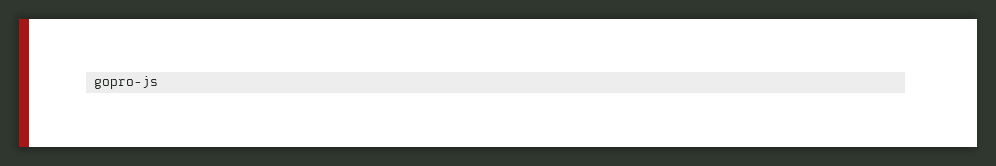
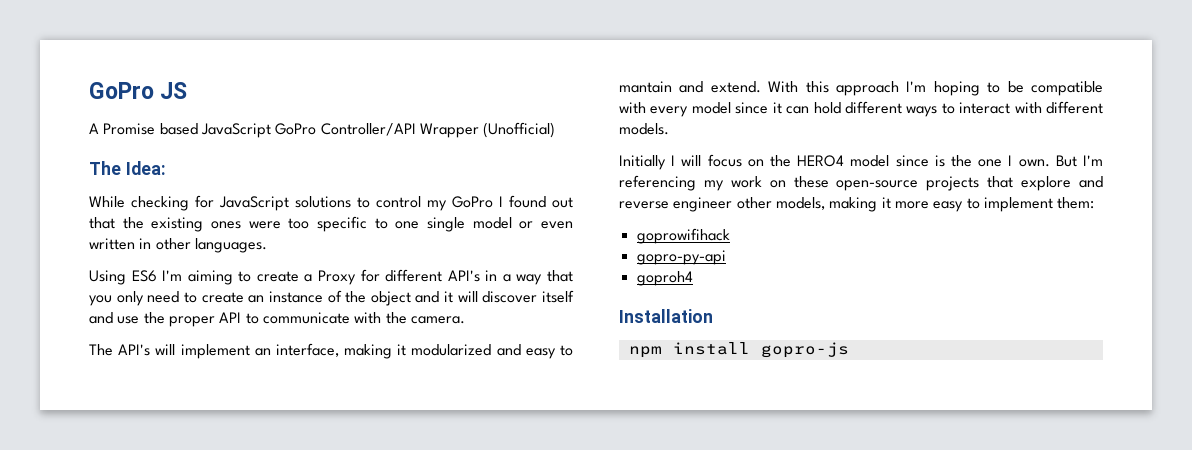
- gopro-js
+ GoPro JS
+ A Promise based JavaScript GoPro Controller/API Wrapper (Unofficial)
+ The Idea:
+ While checking for JavaScript solutions to control my GoPro I found out that the existing ones were too specific to one single model or even written in other languages.
+ Using ES6 I'm aiming to create a Proxy for different API's in a way that you only need to create an instance of the object and it will discover itself and use the proper API to communicate with the camera.
+ The API's will implement an interface, making it modularized and easy to mantain and extend. With this approach I'm hoping to be compatible with every model since it can hold different ways to interact with different models.
+ Initially I will focus on the HERO4 model since is the one I own. But I'm referencing my work on these open-source projects that explore and reverse engineer other models, making it more easy to implement them:
+ goprowifihack
+ gopro-py-api
+ goproh4
+ Installation
+ npm install gopro-js

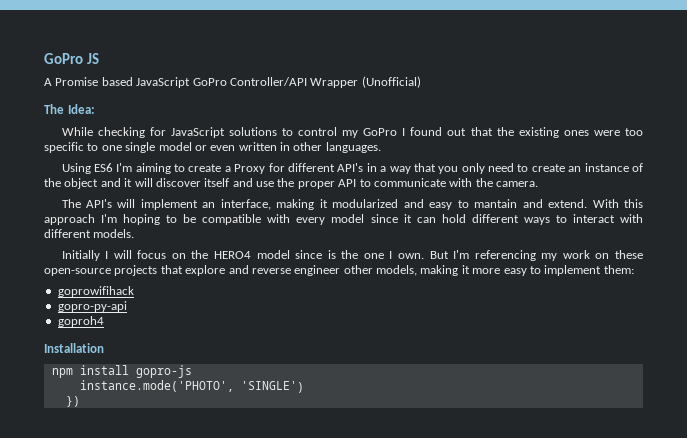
+ instance.mode('PHOTO', 'SINGLE')
+ })

